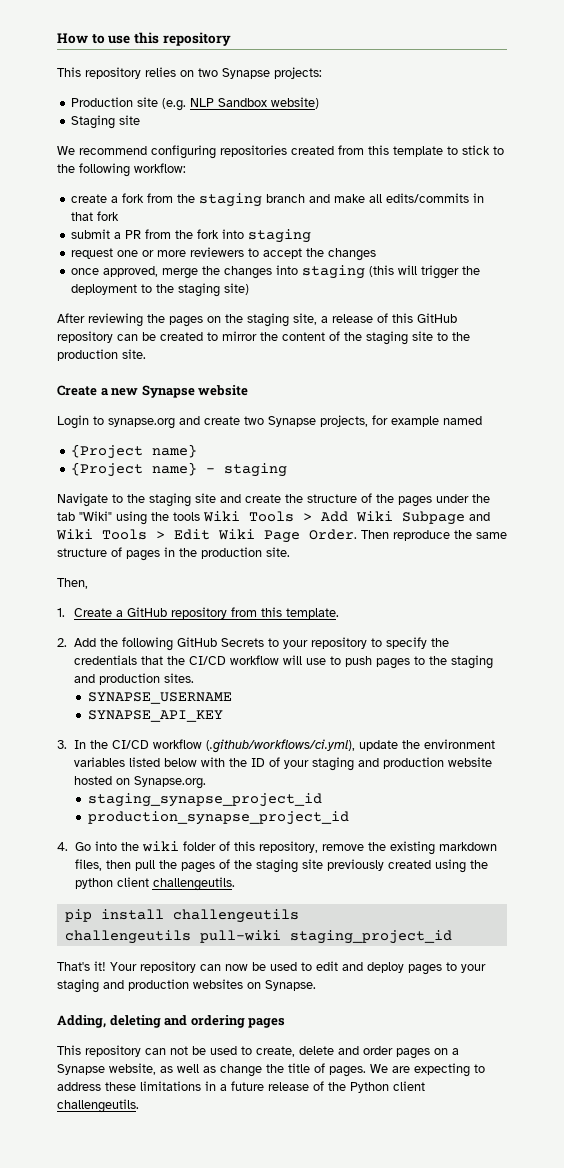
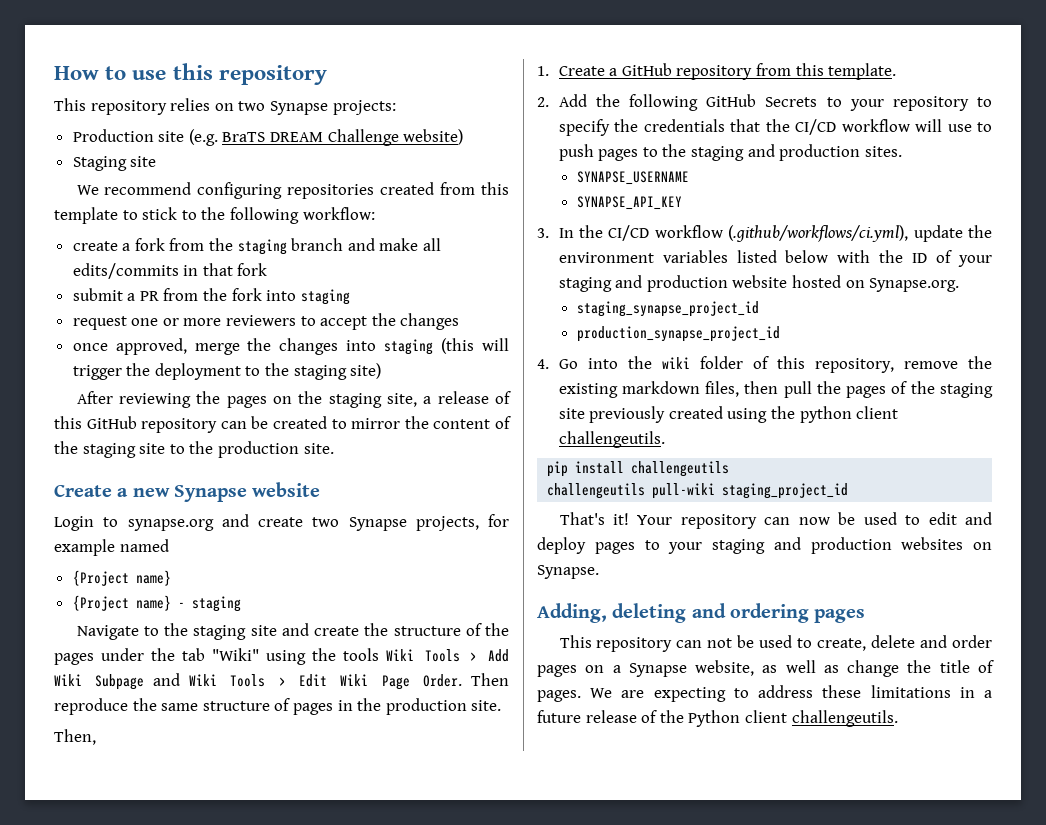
- Production site (e.g. NLP Sandbox website)
+ Production site (e.g. BraTS DREAM Challenge website)

